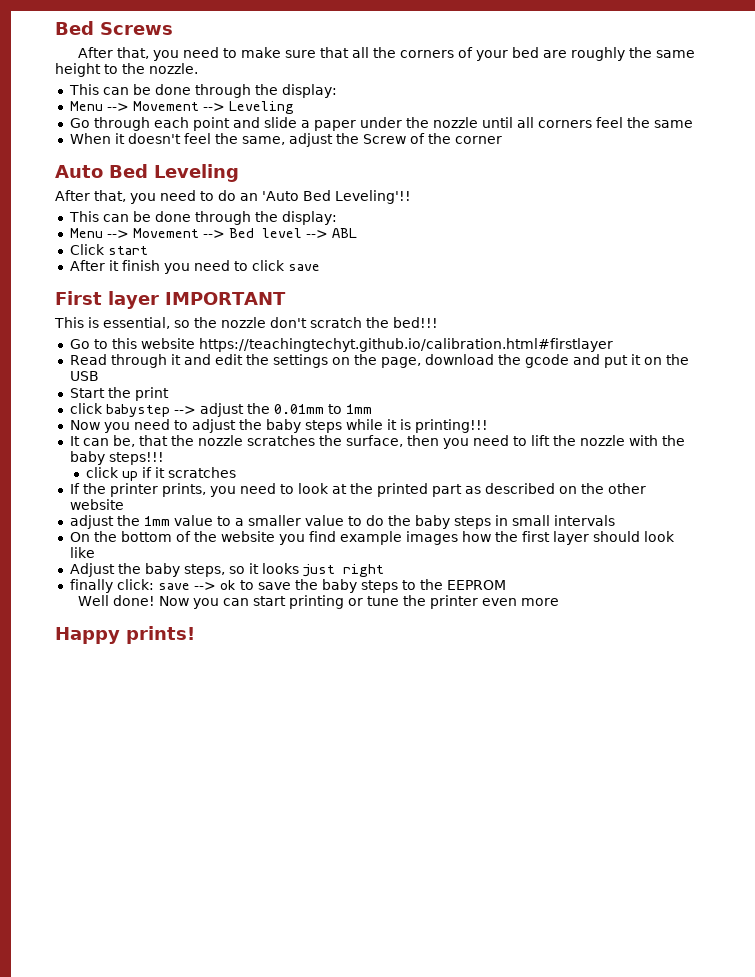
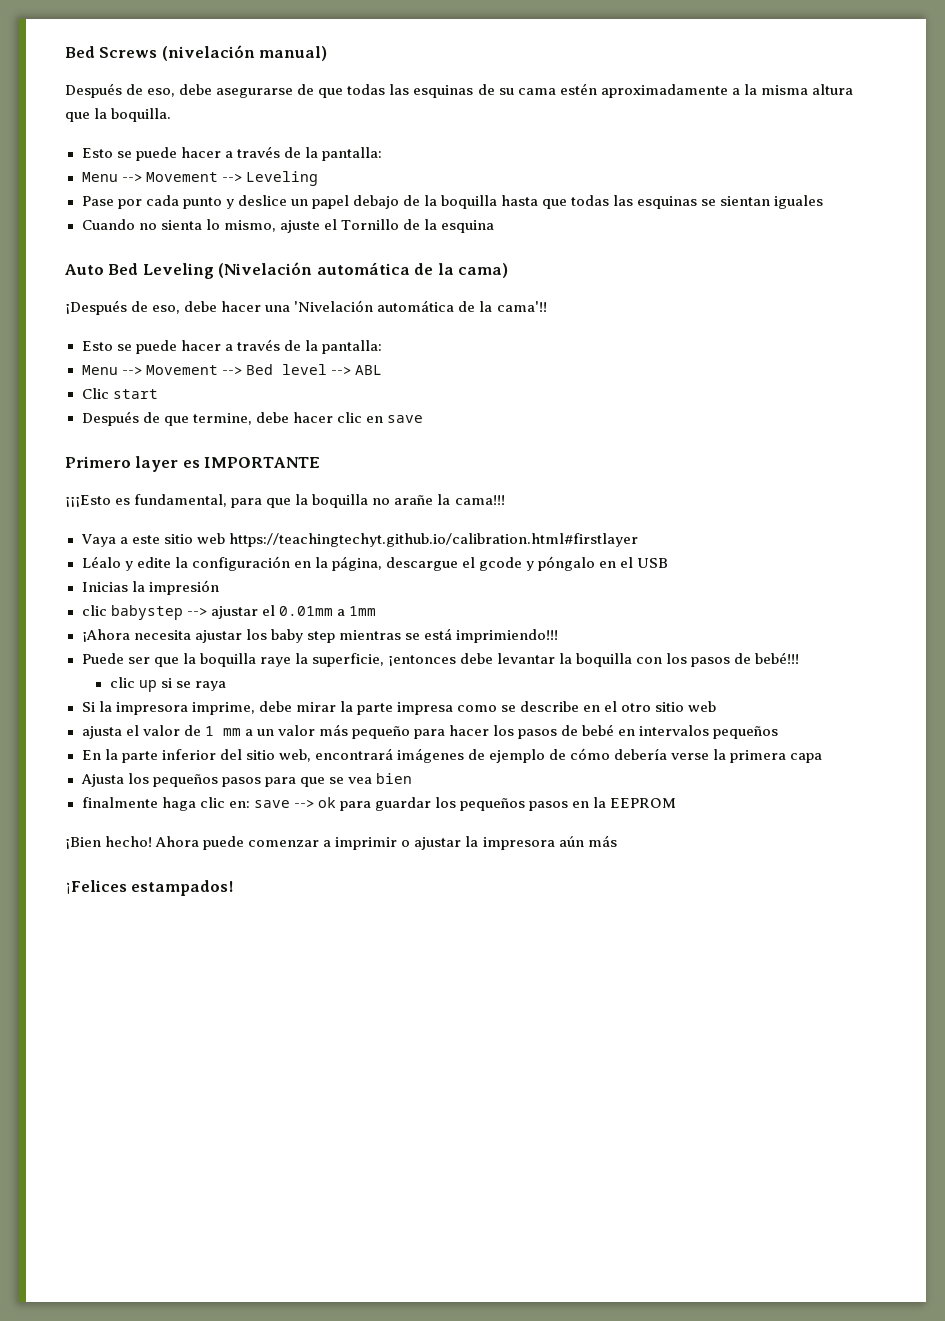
- Bed Screws
- After that, you need to make sure that all the corners of your bed are roughly the same height to the nozzle.
- This can be done through the display:
+ Bed Screws (nivelación manual)
+ Después de eso, debe asegurarse de que todas las esquinas de su cama estén aproximadamente a la misma altura que la boquilla.
+ Esto se puede hacer a través de la pantalla:
- Go through each point and slide a paper under the nozzle until all corners feel the same
- When it doesn't feel the same, adjust the Screw of the corner
- Auto Bed Leveling
- After that, you need to do an 'Auto Bed Leveling'!!
- This can be done through the display:
+ Pase por cada punto y deslice un papel debajo de la boquilla hasta que todas las esquinas se sientan iguales
+ Cuando no sienta lo mismo, ajuste el Tornillo de la esquina
+ Auto Bed Leveling (Nivelación automática de la cama)
+ ¡Después de eso, debe hacer una 'Nivelación automática de la cama'!!
+ Esto se puede hacer a través de la pantalla:
- Click start
+ Clic start
- After it finish you need to click save
- First layer IMPORTANT
- This is essential, so the nozzle don't scratch the bed!!!
- Go to this website https://teachingtechyt.github.io/calibration.html#firstlayer
- Read through it and edit the settings on the page, download the gcode and put it on the USB
- Start the print
- click babystep --> adjust the 0.01mm to 1mm
- Now you need to adjust the baby steps while it is printing!!!
- It can be, that the nozzle scratches the surface, then you need to lift the nozzle with the baby steps!!!
- click up if it scratches
- If the printer prints, you need to look at the printed part as described on the other website
- adjust the 1mm value to a smaller value to do the baby steps in small intervals
- On the bottom of the website you find example images how the first layer should look like
- Adjust the baby steps, so it looks just right
- finally click: save --> ok to save the baby steps to the EEPROM
- Well done! Now you can start printing or tune the printer even more
- Happy prints!
+ Después de que termine, debe hacer clic en save
+ Primero layer es IMPORTANTE
+ ¡¡¡Esto es fundamental, para que la boquilla no arañe la cama!!!
+ Vaya a este sitio web https://teachingtechyt.github.io/calibration.html#firstlayer
+ Léalo y edite la configuración en la página, descargue el gcode y póngalo en el USB
+ Inicias la impresión
+ clic babystep --> ajustar el 0.01mm a 1mm
+ ¡Ahora necesita ajustar los baby step mientras se está imprimiendo!!!
+ Puede ser que la boquilla raye la superficie, ¡entonces debe levantar la boquilla con los pasos de bebé!!!
+ clic up si se raya
+ Si la impresora imprime, debe mirar la parte impresa como se describe en el otro sitio web
+ ajusta el valor de 1 mm a un valor más pequeño para hacer los pasos de bebé en intervalos pequeños
+ En la parte inferior del sitio web, encontrará imágenes de ejemplo de cómo debería verse la primera capa
+ Ajusta los pequeños pasos para que se vea bien
+ finalmente haga clic en: save --> ok para guardar los pequeños pasos en la EEPROM
+ ¡Bien hecho! Ahora puede comenzar a imprimir o ajustar la impresora aún más
+ ¡Felices estampados!

